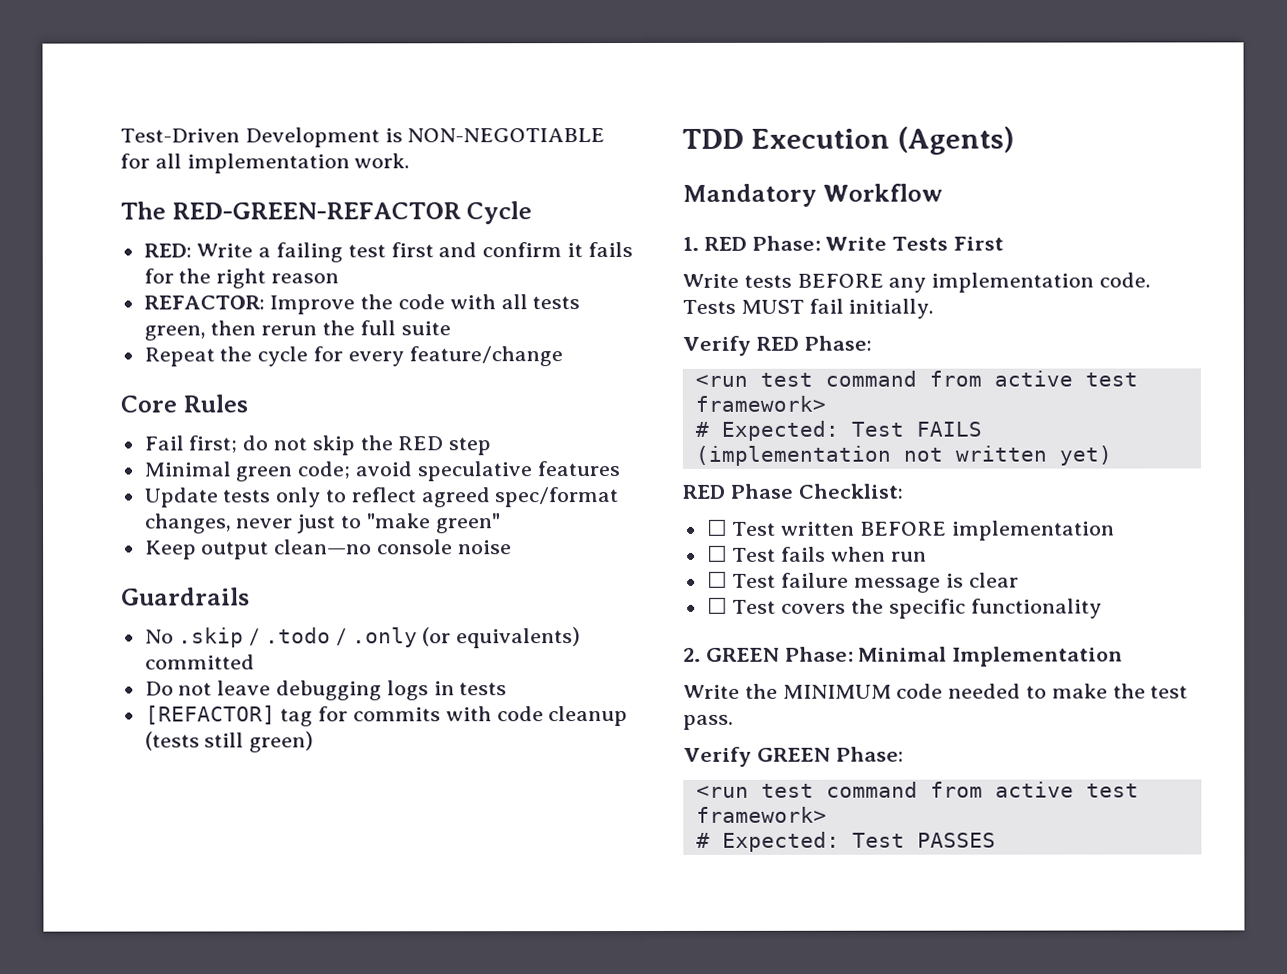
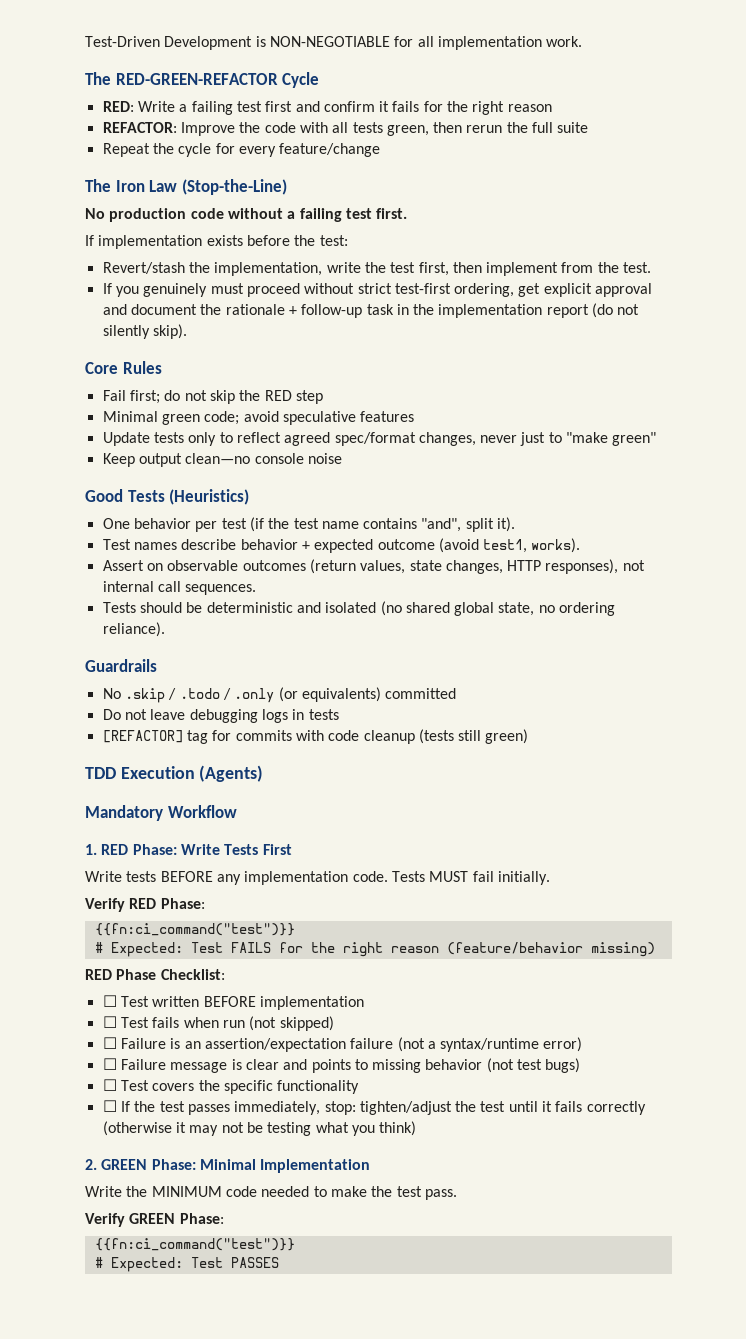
+ The Iron Law (Stop-the-Line)
+ No production code without a failing test first.
+ If implementation exists before the test:
+ Revert/stash the implementation, write the test first, then implement from the test.
+ If you genuinely must proceed without strict test-first ordering, get explicit approval and document the rationale + follow-up task in the implementation report (do not silently skip).
+ Good Tests (Heuristics)
+ One behavior per test (if the test name contains "and", split it).
+ Test names describe behavior + expected outcome (avoid test1, works).
+ Assert on observable outcomes (return values, state changes, HTTP responses), not internal call sequences.
+ Tests should be deterministic and isolated (no shared global state, no ordering reliance).
  Verify RED Phase:
- <run test command from active test framework>
- # Expected: Test FAILS (implementation not written yet)
+ {{fn:ci_command("test")}}
+ # Expected: Test FAILS for the right reason (feature/behavior missing)
- ☐ Test fails when run
- ☐ Test failure message is clear
+ ☐ Test fails when run (not skipped)
+ ☐ Failure is an assertion/expectation failure (not a syntax/runtime error)
+ ☐ Failure message is clear and points to missing behavior (not test bugs)
+ ☐ If the test passes immediately, stop: tighten/adjust the test until it fails correctly (otherwise it may not be testing what you think)
  Verify GREEN Phase:
- <run test command from active test framework>
+ {{fn:ci_command("test")}}

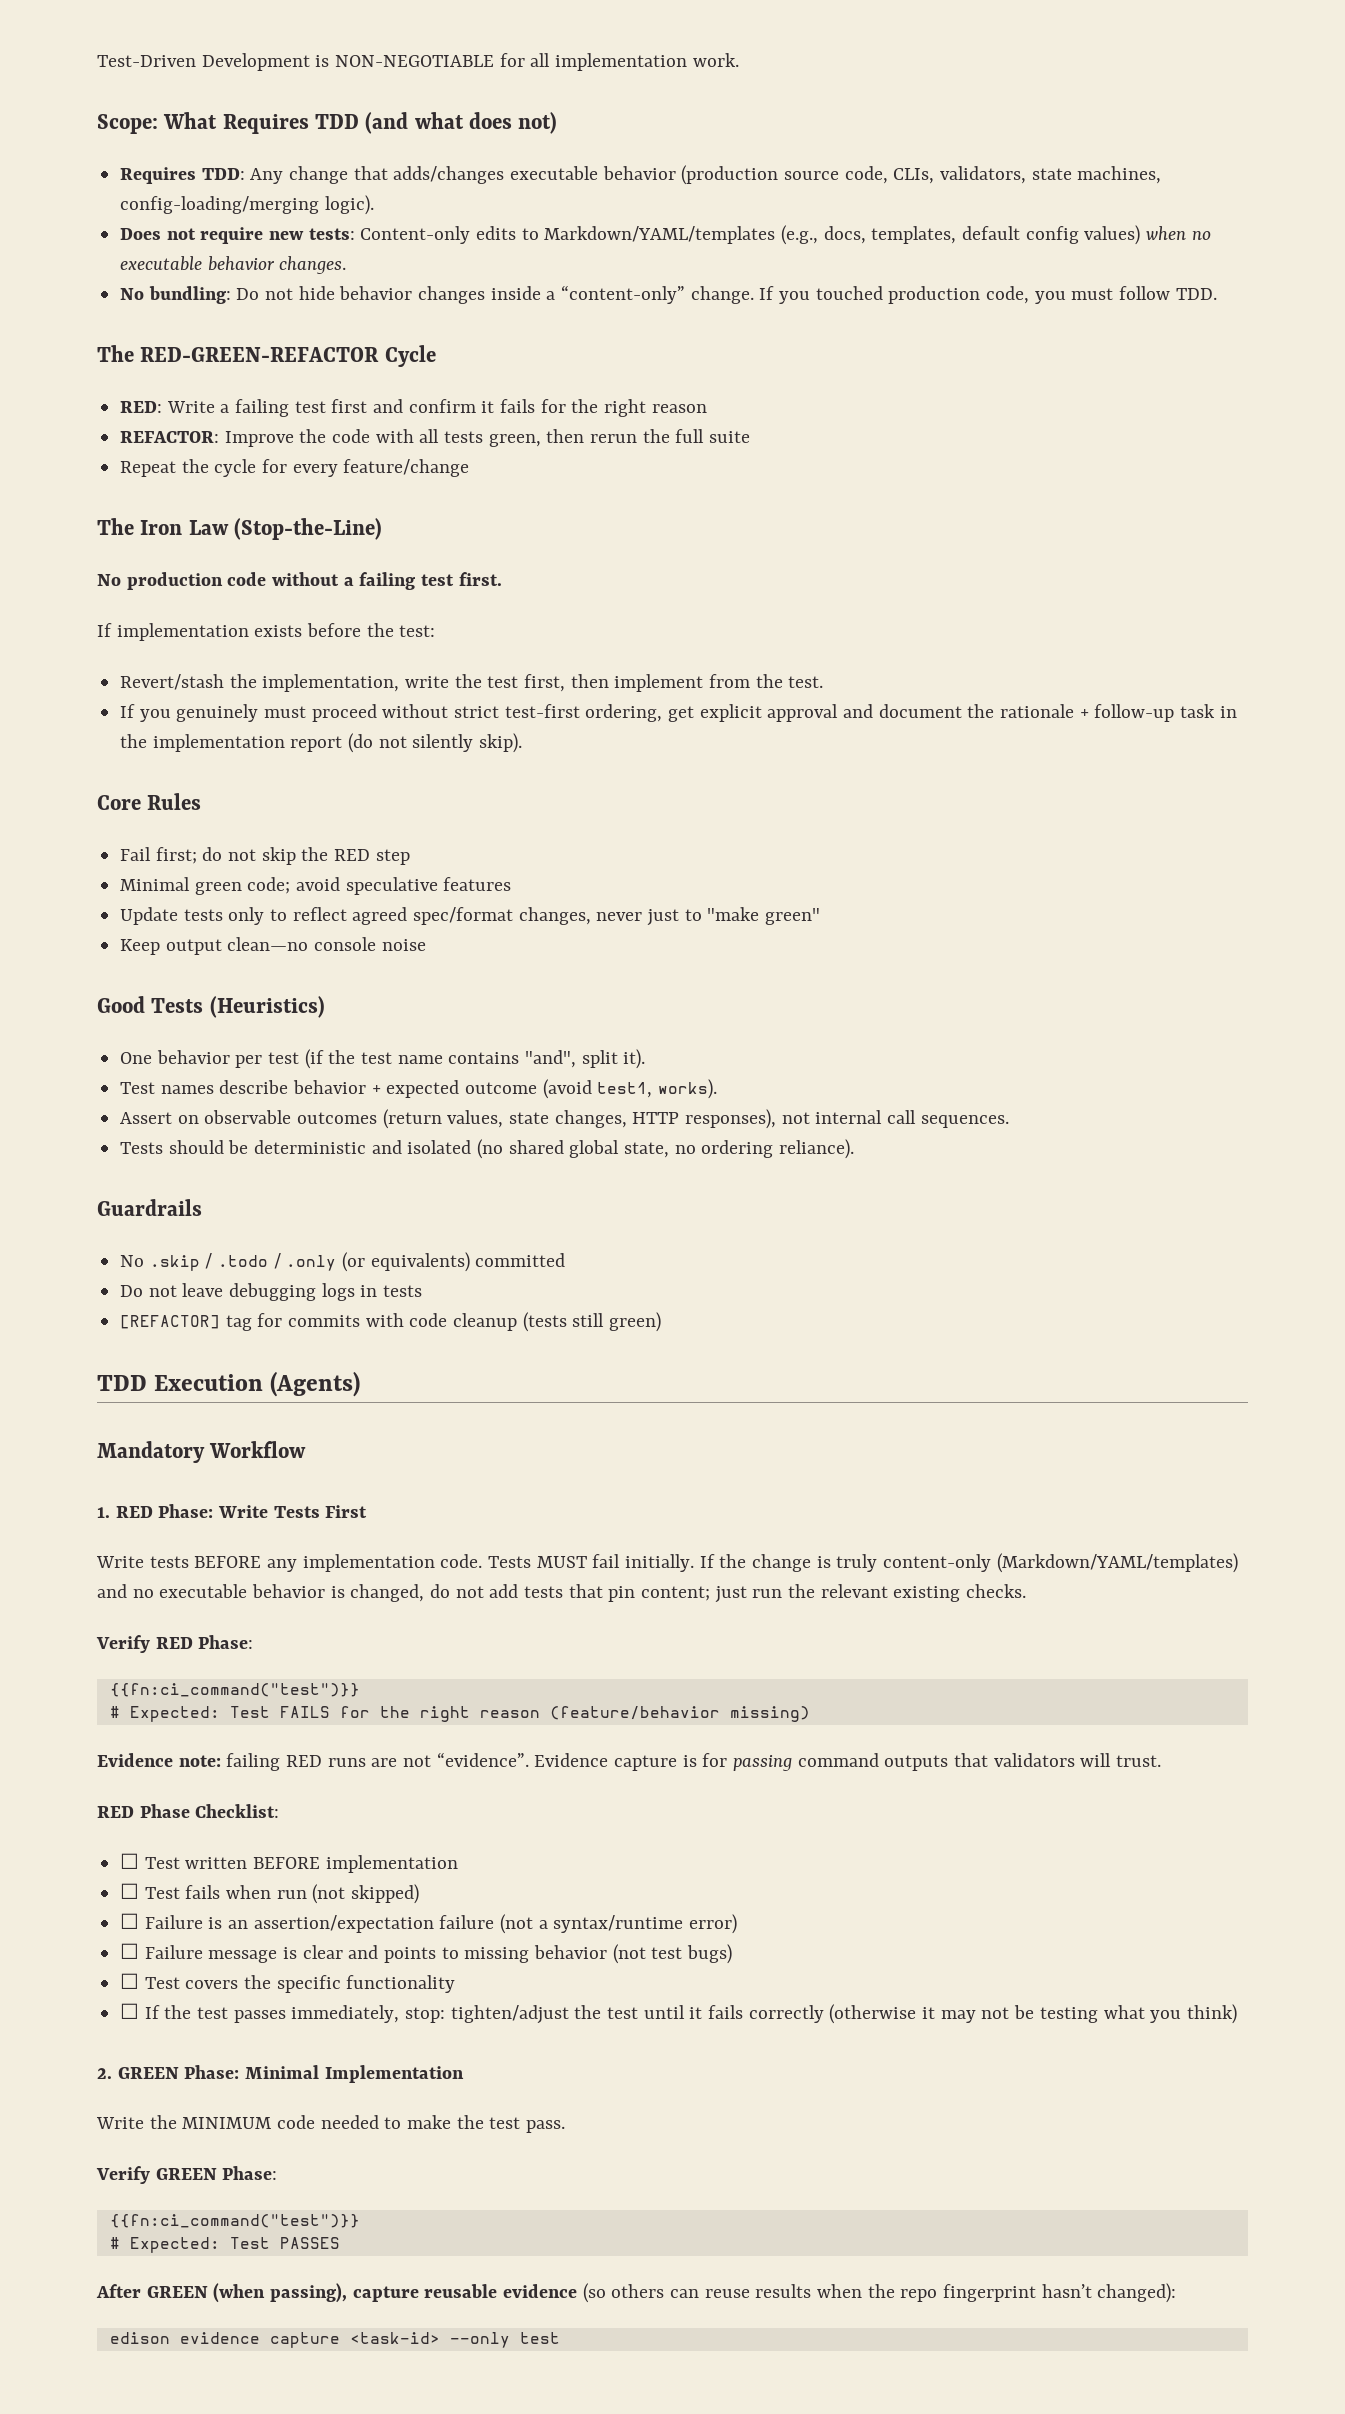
+ Scope: What Requires TDD (and what does not)
+ Requires TDD: Any change that adds/changes executable behavior (production source code, CLIs, validators, state machines, config-loading/merging logic).
+ Does not require new tests: Content-only edits to Markdown/YAML/templates (e.g., docs, templates, default config values) when no executable behavior changes.
+ No bundling: Do not hide behavior changes inside a “content-only” change. If you touched production code, you must follow TDD.
+ If the change is truly content-only (Markdown/YAML/templates) and no executable behavior is changed, do not add tests that pin content; just run the relevant existing checks.
+ Evidence note: failing RED runs are not “evidence”. Evidence capture is for passing command outputs that validators will trust.
+ After GREEN (when passing), capture reusable evidence (so others can reuse results when the repo fingerprint hasn’t changed):
+ edison evidence capture <task-id> --only test

